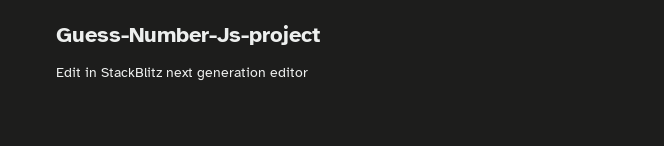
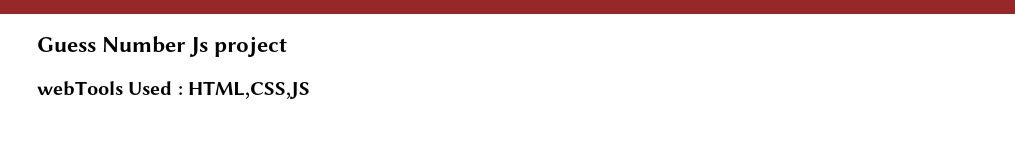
- Guess-Number-Js-project
- Edit in StackBlitz next generation editor
+ Guess Number Js project
+ webTools Used : HTML,CSS,JS

